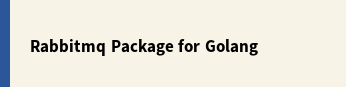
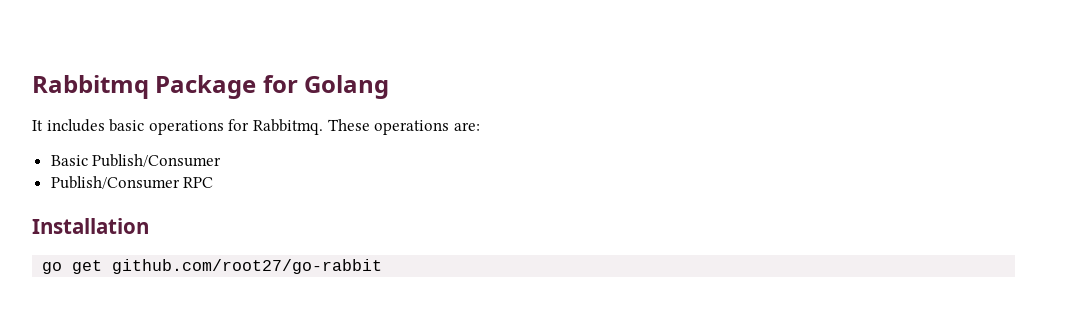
+ It includes basic operations for Rabbitmq. These operations are:
+ Basic Publish/Consumer
+ Publish/Consumer RPC
+ Installation
+ go get github.com/root27/go-rabbit

